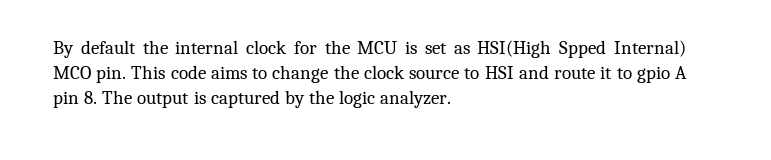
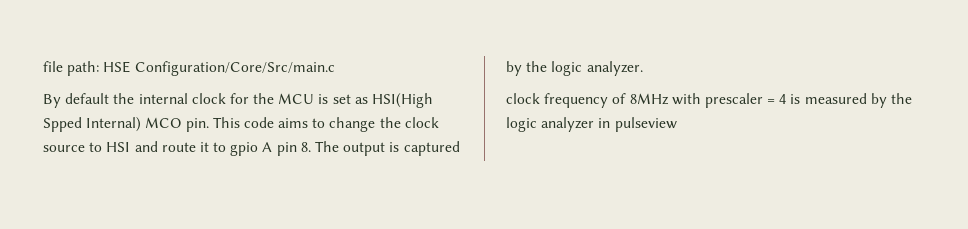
+ file path: HSE Configuration/Core/Src/main.c
+ clock frequency of 8MHz with prescaler = 4 is measured by the logic analyzer in pulseview

